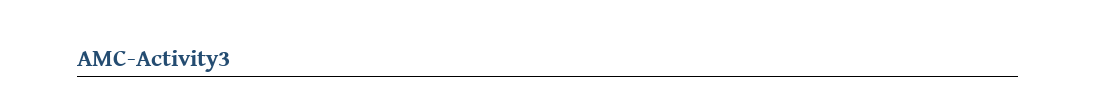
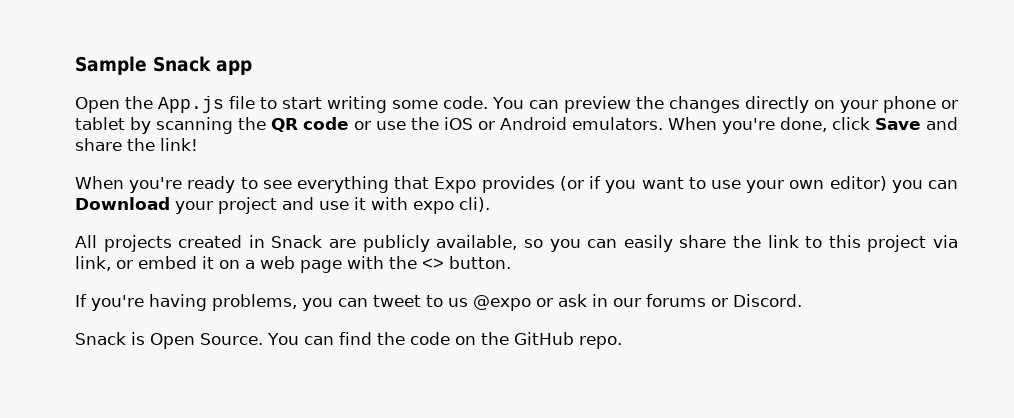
- AMC-Activity3
+ Sample Snack app
+ Open the App.js file to start writing some code. You can preview the changes directly on your phone or tablet by scanning the QR code or use the iOS or Android emulators. When you're done, click Save and share the link!
+ When you're ready to see everything that Expo provides (or if you want to use your own editor) you can Download your project and use it with expo cli).
+ All projects created in Snack are publicly available, so you can easily share the link to this project via link, or embed it on a web page with the <> button.
+ If you're having problems, you can tweet to us @expo or ask in our forums or Discord.
+ Snack is Open Source. You can find the code on the GitHub repo.

